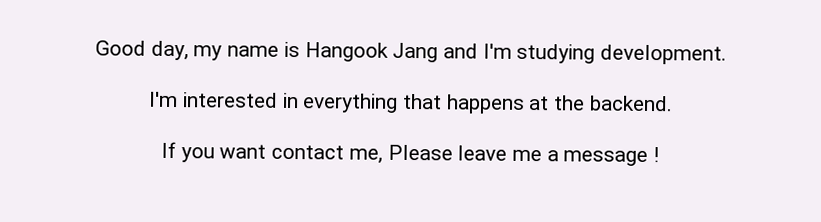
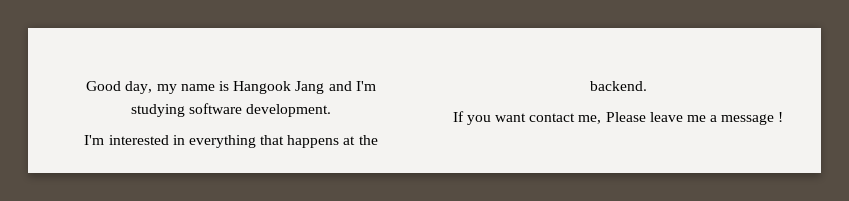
- Good day, my name is Hangook Jang and I'm studying development.
+ Good day, my name is Hangook Jang and I'm studying software development.

